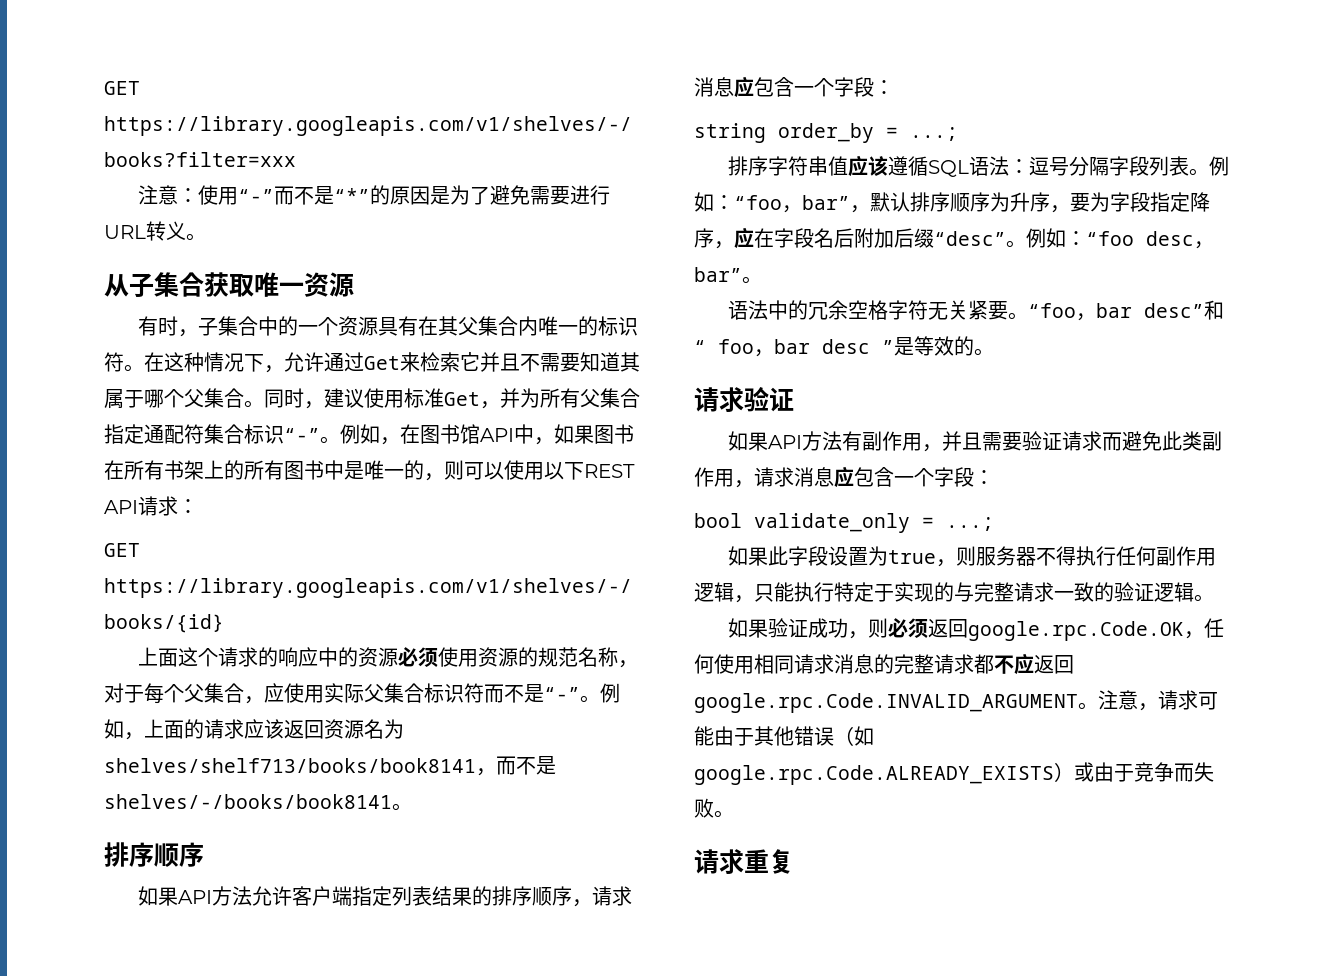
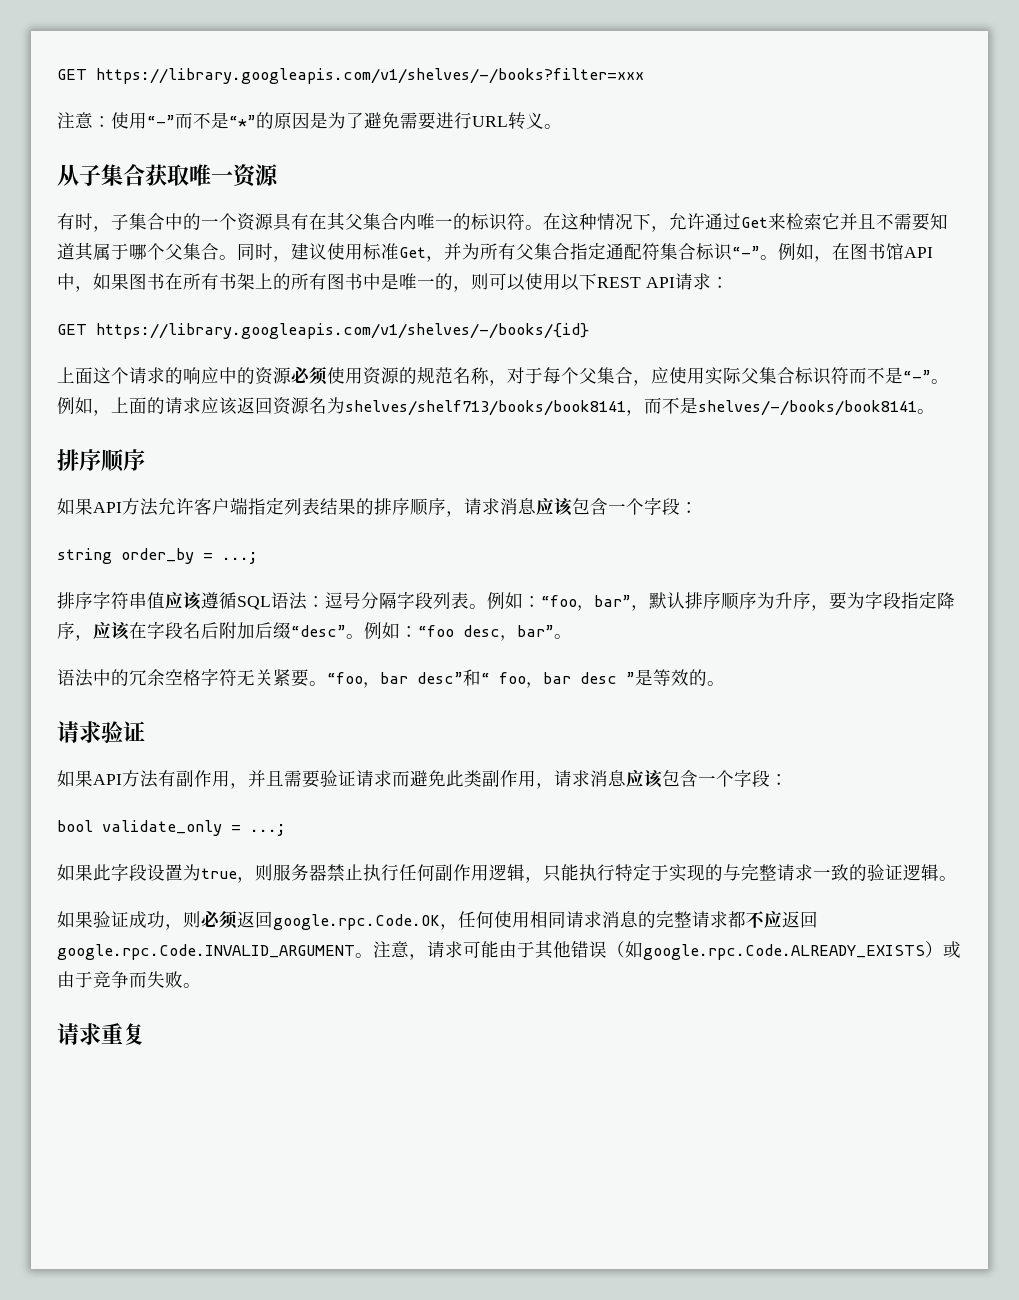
- 如果API方法允许客户端指定列表结果的排序顺序，请求消息应包含一个字段：
+ 如果API方法允许客户端指定列表结果的排序顺序，请求消息应该包含一个字段：
- 例如：“foo，bar”，默认排序顺序为升序，要为字段指定降序，应在字段名后附加后缀“desc”。
+ 例如：“foo，bar”，默认排序顺序为升序，要为字段指定降序，应该在字段名后附加后缀“desc”。
- 如果API方法有副作用，并且需要验证请求而避免此类副作用，请求消息应包含一个字段：
+ 如果API方法有副作用，并且需要验证请求而避免此类副作用，请求消息应该包含一个字段：
- 如果此字段设置为true，则服务器不得执行任何副作用逻辑，只能执行特定于实现的与完整请求一致的验证逻辑。
+ 如果此字段设置为true，则服务器禁止执行任何副作用逻辑，只能执行特定于实现的与完整请求一致的验证逻辑。

